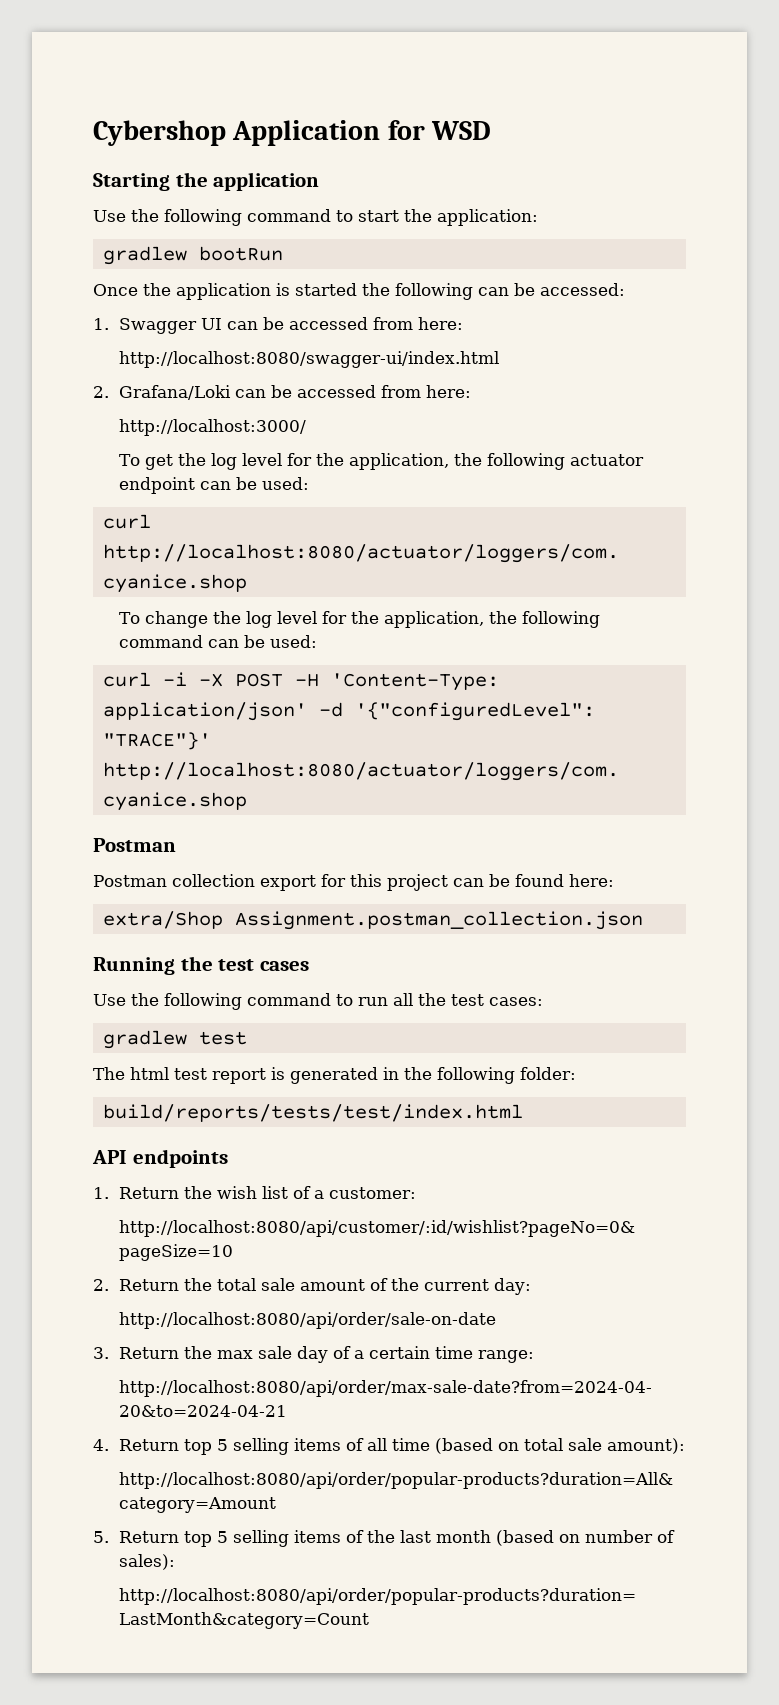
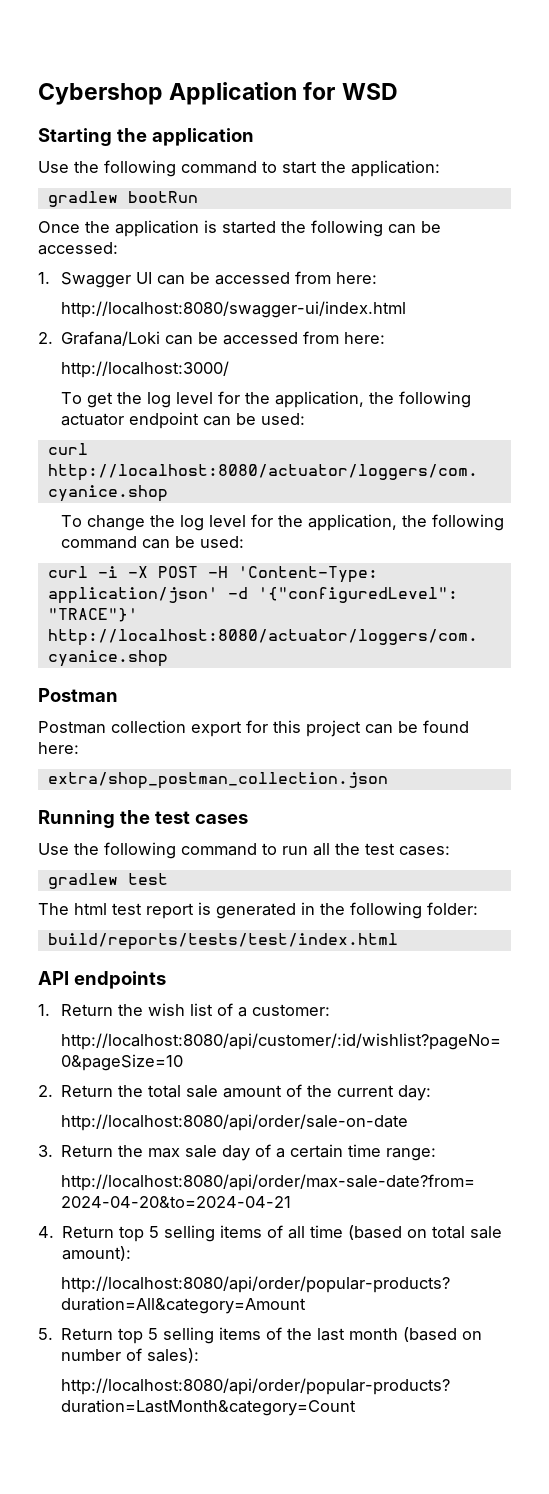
- extra/Shop Assignment.postman_collection.json
+ extra/shop_postman_collection.json

